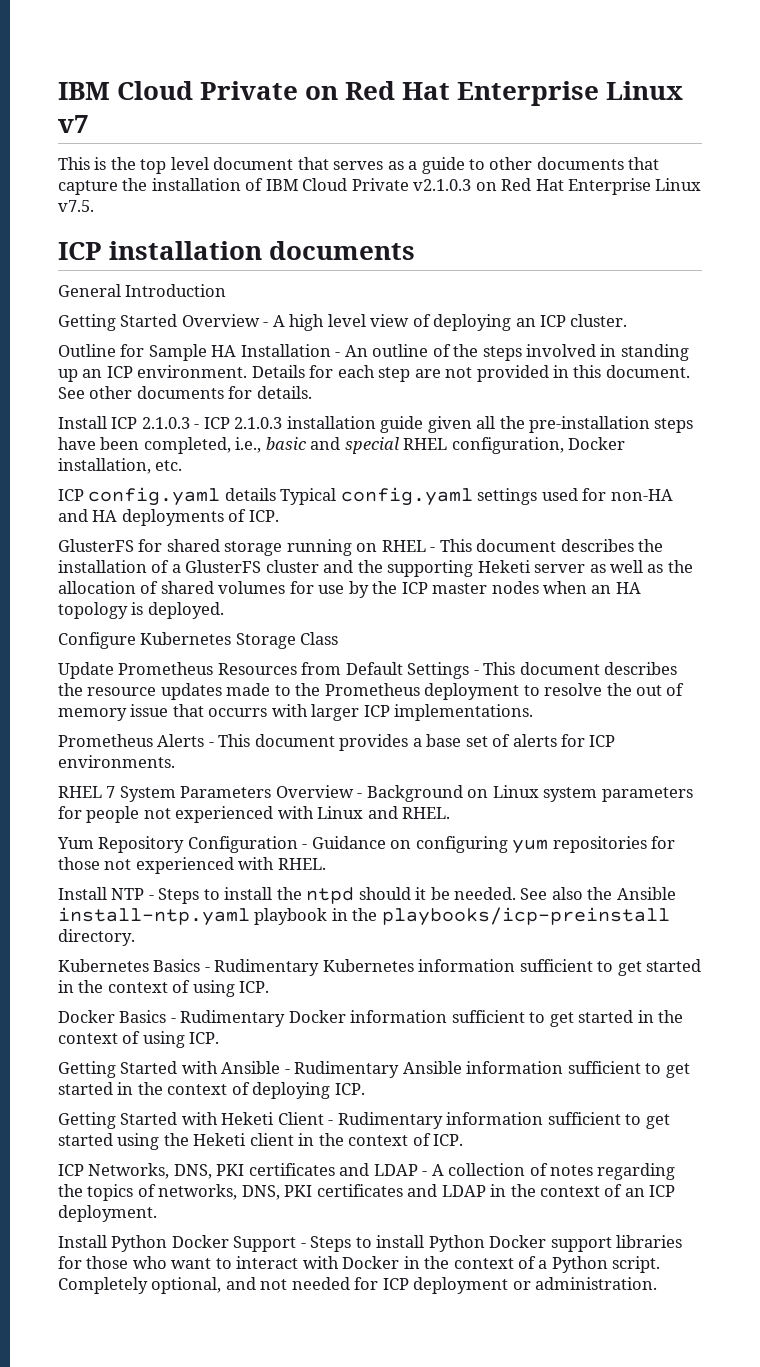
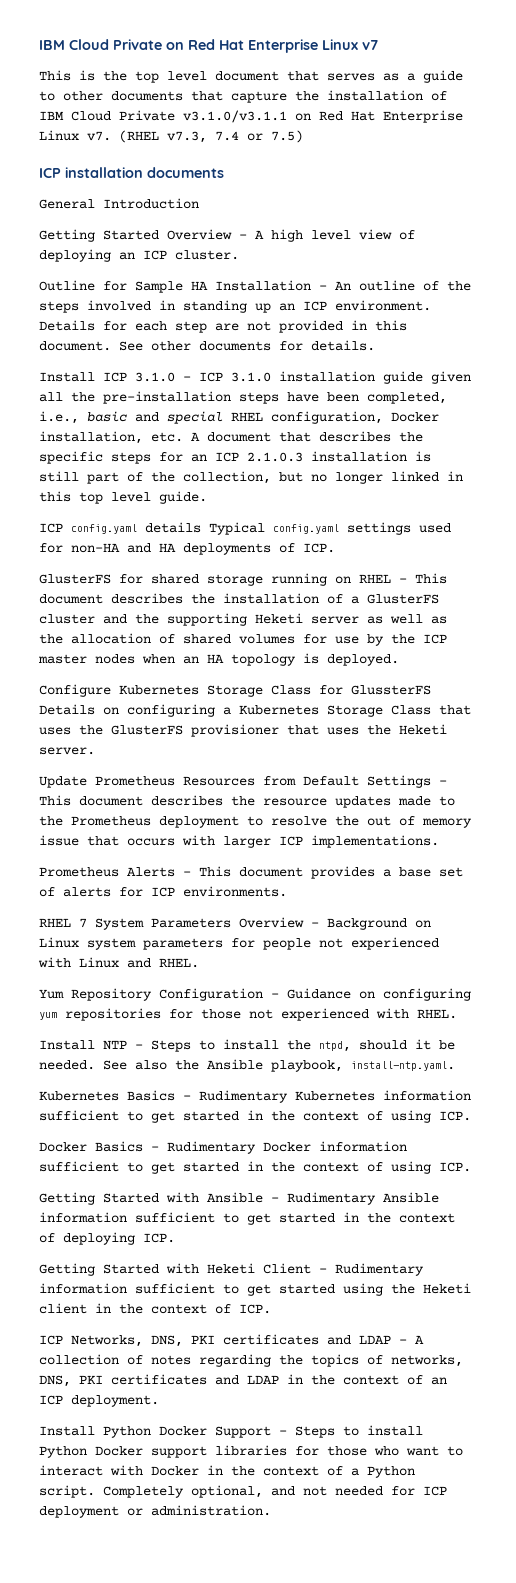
- This is the top level document that serves as a guide to other documents that capture the installation of IBM Cloud Private v2.1.0.3 on Red Hat Enterprise Linux v7.5.
+ This is the top level document that serves as a guide to other documents that capture the installation of IBM Cloud Private v3.1.0/v3.1.1 on Red Hat Enterprise Linux v7. (RHEL v7.3, 7.4 or 7.5)
- Install ICP 2.1.0.3 - ICP 2.1.0.3 installation guide given all the pre-installation steps have been completed, i.e., basic and special RHEL configuration, Docker installation, etc.
+ Install ICP 3.1.0 - ICP 3.1.0 installation guide given all the pre-installation steps have been completed, i.e., basic and special RHEL configuration, Docker installation, etc. A document that describes the specific steps for an ICP 2.1.0.3 installation is still part of the collection, but no longer linked in this top level guide.
- Configure Kubernetes Storage Class
+ Configure Kubernetes Storage Class for GlussterFS Details on configuring a Kubernetes Storage Class that uses the GlusterFS provisioner that uses the Heketi server.
- Update Prometheus Resources from Default Settings - This document describes the resource updates made to the Prometheus deployment to resolve the out of memory issue that occurrs with larger ICP implementations.
+ Update Prometheus Resources from Default Settings - This document describes the resource updates made to the Prometheus deployment to resolve the out of memory issue that occurs with larger ICP implementations.
- Install NTP - Steps to install the ntpd should it be needed.
+ Install NTP - Steps to install the ntpd, should it be needed.
- See also the Ansible install-ntp.yaml playbook in the playbooks/icp-preinstall directory.
+ See also the Ansible playbook, install-ntp.yaml.

